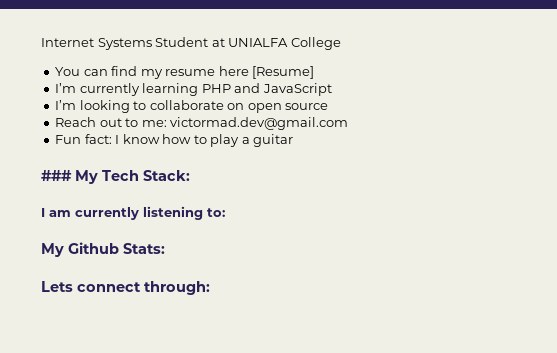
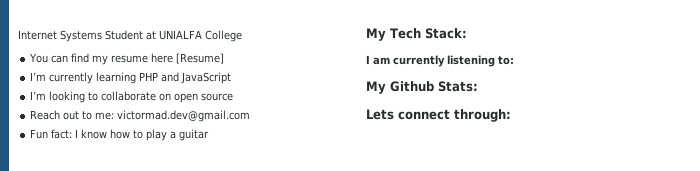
- ### My Tech Stack:
+ My Tech Stack:

